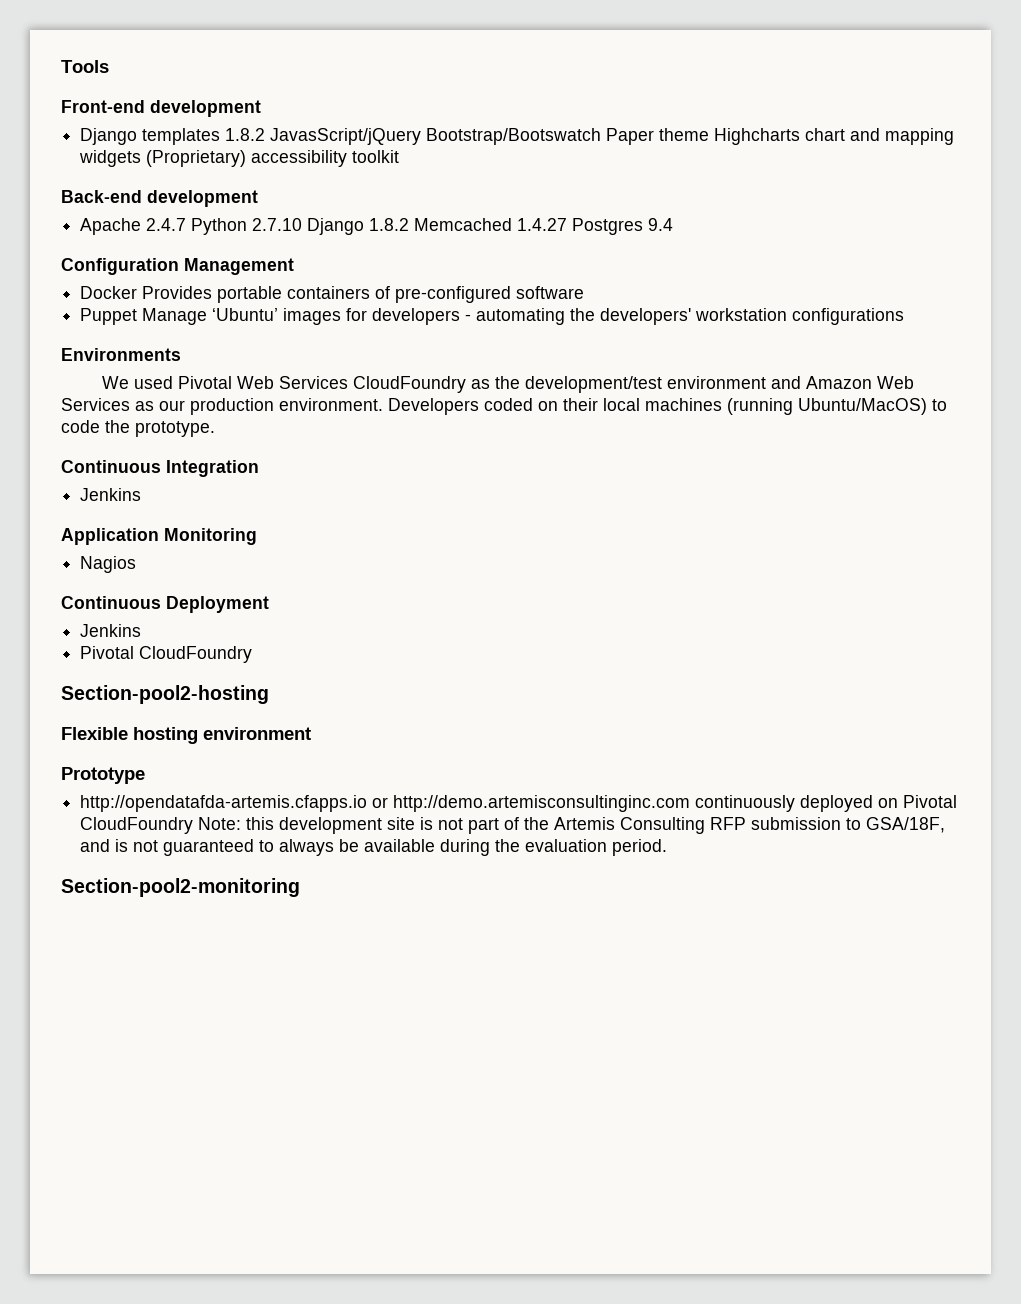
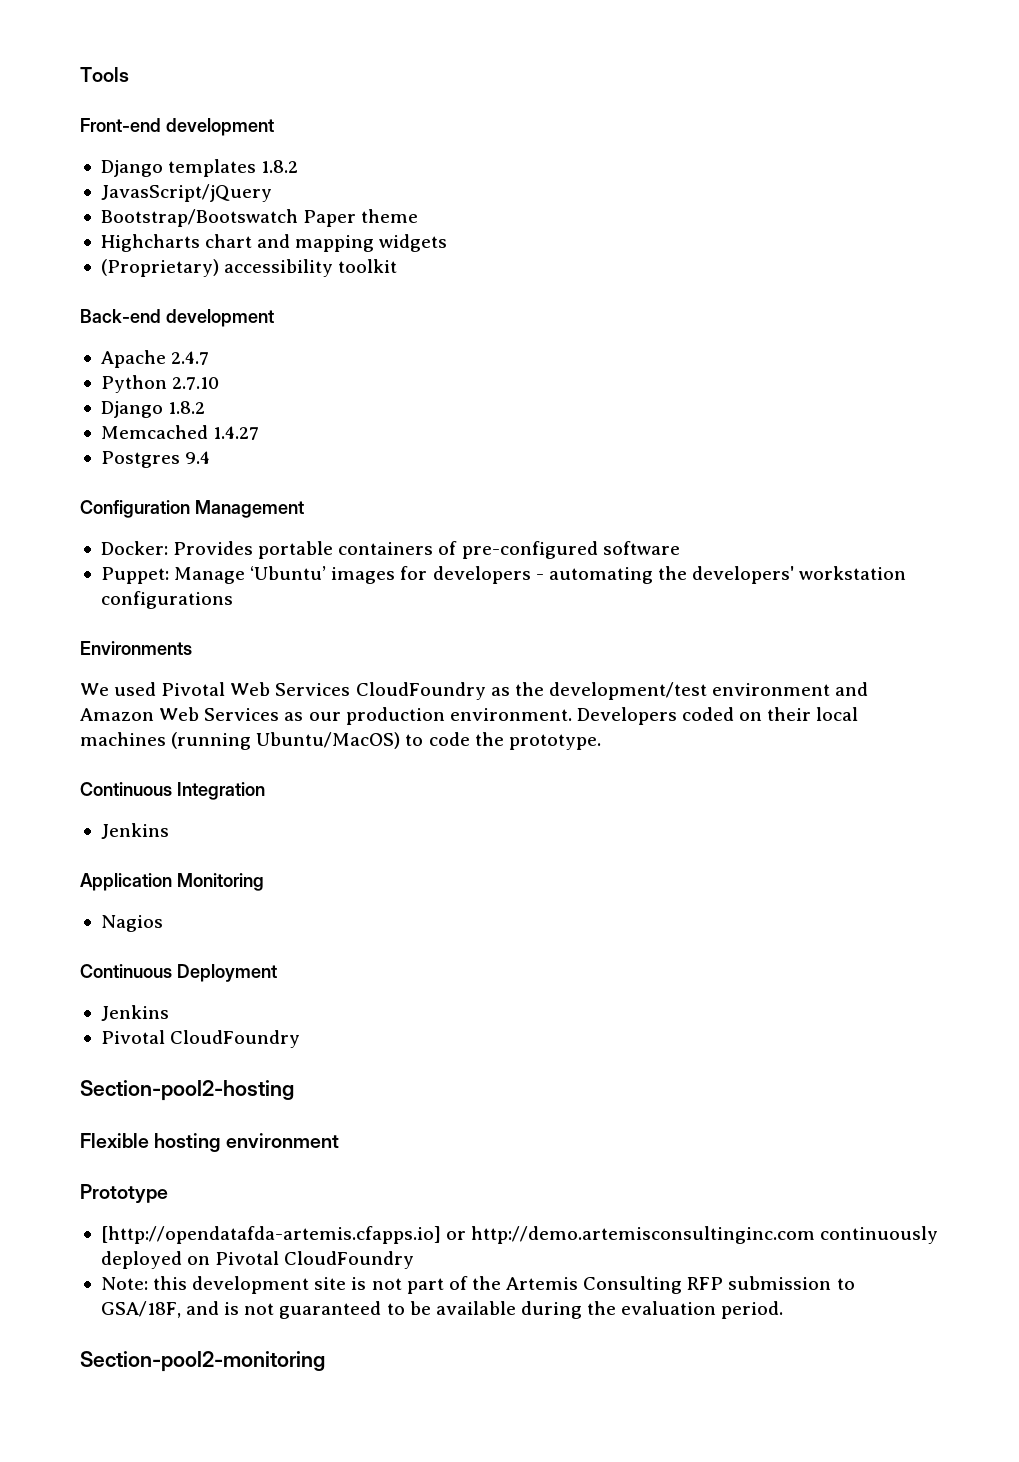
- Django templates 1.8.2 JavasScript/jQuery Bootstrap/Bootswatch Paper theme Highcharts chart and mapping widgets (Proprietary) accessibility toolkit
+ Django templates 1.8.2
+ JavasScript/jQuery
+ Bootstrap/Bootswatch Paper theme
+ Highcharts chart and mapping widgets
+ (Proprietary) accessibility toolkit
- Apache 2.4.7 Python 2.7.10 Django 1.8.2 Memcached 1.4.27 Postgres 9.4
+ Apache 2.4.7
+ Python 2.7.10
+ Django 1.8.2
+ Memcached 1.4.27
+ Postgres 9.4
- Docker Provides portable containers of pre-configured software
+ Docker: Provides portable containers of pre-configured software
- Puppet Manage ‘Ubuntu’ images for developers - automating the developers' workstation configurations
+ Puppet: Manage ‘Ubuntu’ images for developers - automating the developers' workstation configurations
- http://opendatafda-artemis.cfapps.io or http://demo.artemisconsultinginc.com continuously deployed on Pivotal CloudFoundry Note: this development site is not part of the Artemis Consulting RFP submission to GSA/18F, and is not guaranteed to always be available during the evaluation period.
+ [http://opendatafda-artemis.cfapps.io] or http://demo.artemisconsultinginc.com continuously deployed on Pivotal CloudFoundry
+ Note: this development site is not part of the Artemis Consulting RFP submission to GSA/18F, and is not guaranteed to be available during the evaluation period.

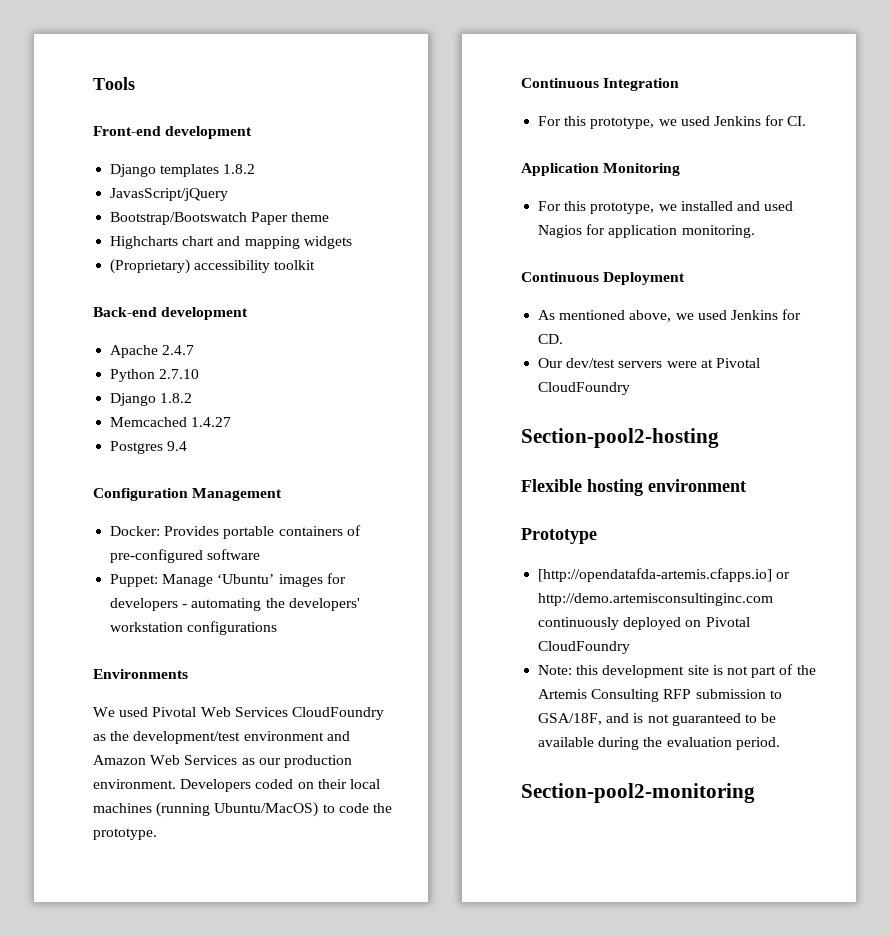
  Continuous Integration
- Jenkins
+ For this prototype, we used Jenkins for CI.
- Nagios
+ For this prototype, we installed and used Nagios for application monitoring.
  Continuous Deployment
- Jenkins
- Pivotal CloudFoundry
+ As mentioned above, we used Jenkins for CD.
+ Our dev/test servers were at Pivotal CloudFoundry

